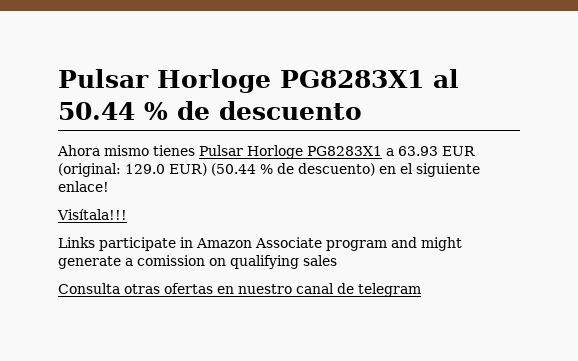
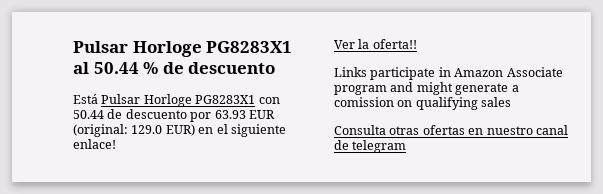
- Ahora mismo tienes Pulsar Horloge PG8283X1 a 63.93 EUR (original: 129.0 EUR) (50.44 % de descuento) en el siguiente enlace!
+ Está Pulsar Horloge PG8283X1 con 50.44 de descuento por 63.93 EUR (original: 129.0 EUR) en el siguiente enlace!
- Visítala!!!
+ Ver la oferta!!

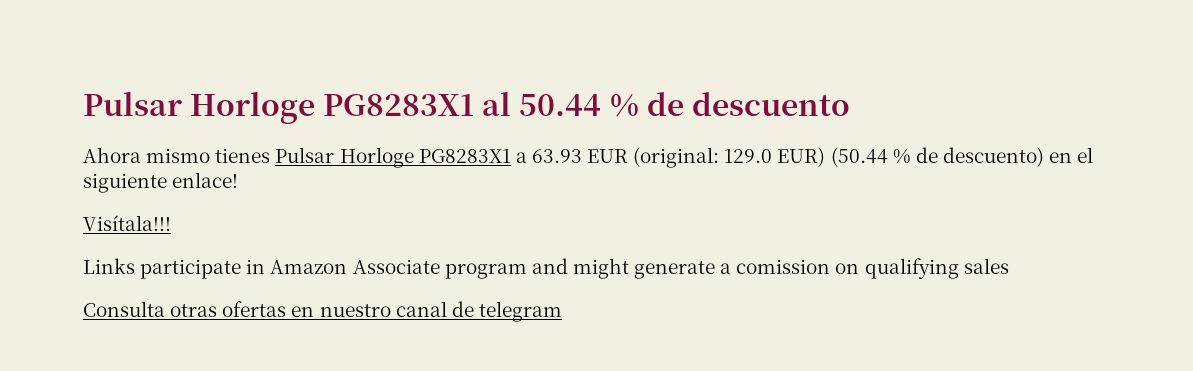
- Está Pulsar Horloge PG8283X1 con 50.44 de descuento por 63.93 EUR (original: 129.0 EUR) en el siguiente enlace!
+ Ahora mismo tienes Pulsar Horloge PG8283X1 a 63.93 EUR (original: 129.0 EUR) (50.44 % de descuento) en el siguiente enlace!
- Ver la oferta!!
+ Visítala!!!

